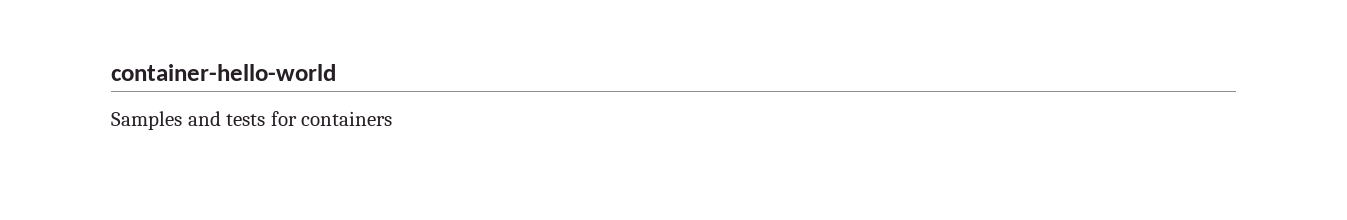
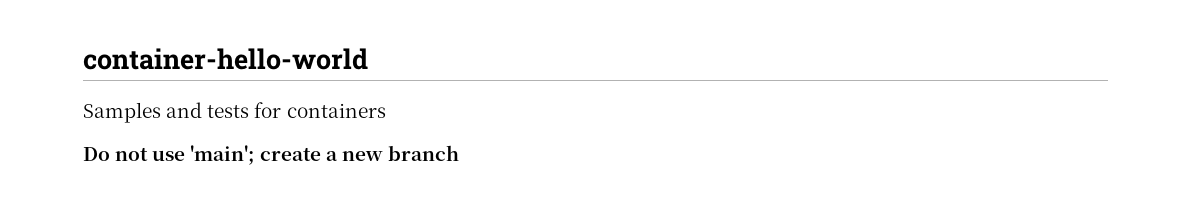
+ Do not use 'main'; create a new branch

